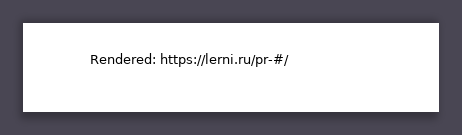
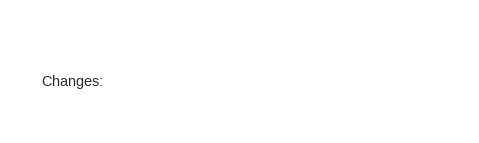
- Rendered: https://lerni.ru/pr-#/
+ Changes:

